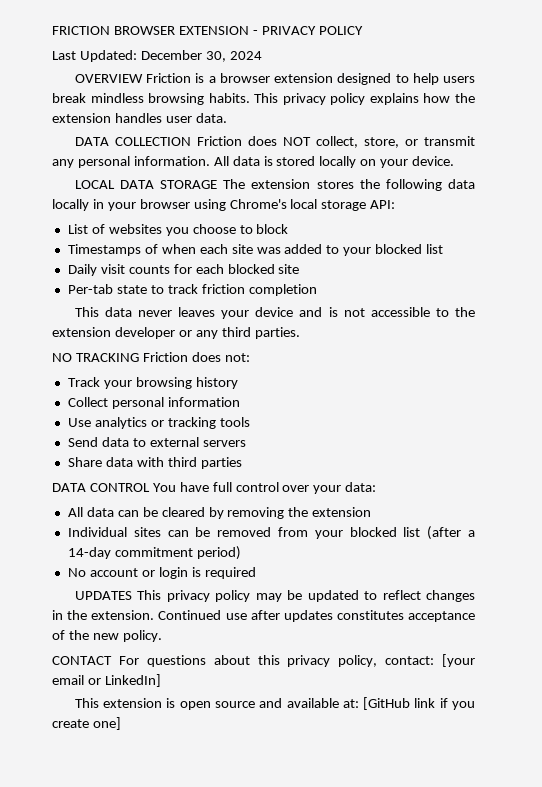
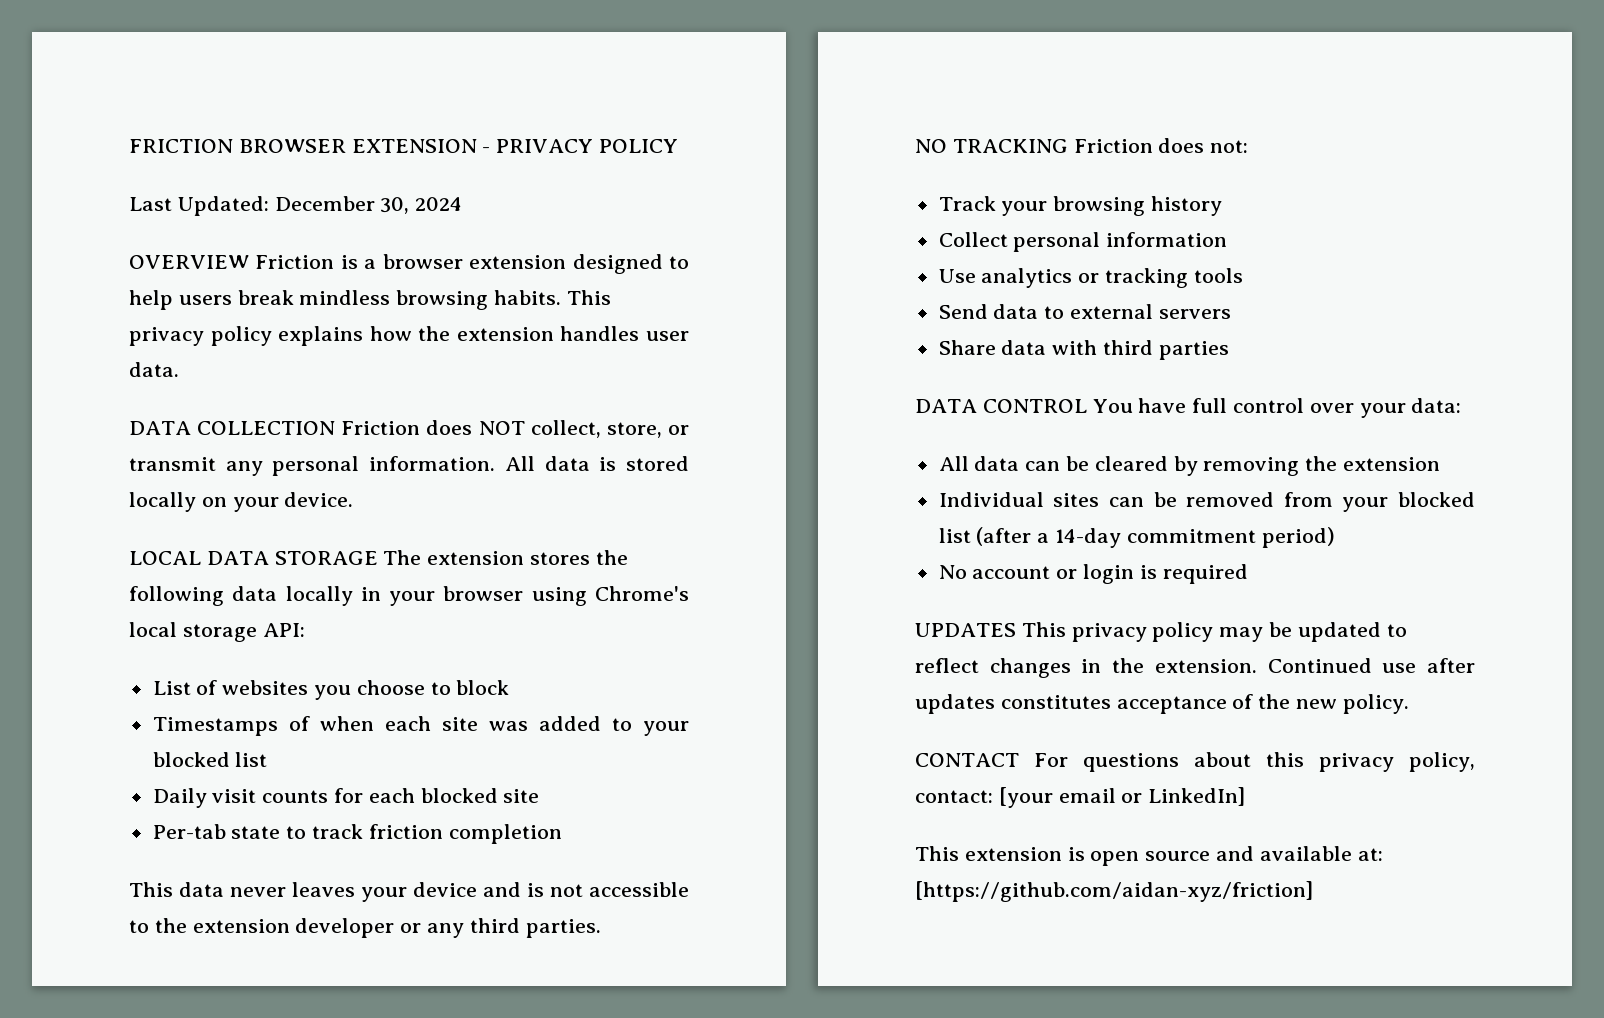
- This extension is open source and available at: [GitHub link if you create one]
+ This extension is open source and available at: [https://github.com/aidan-xyz/friction]

